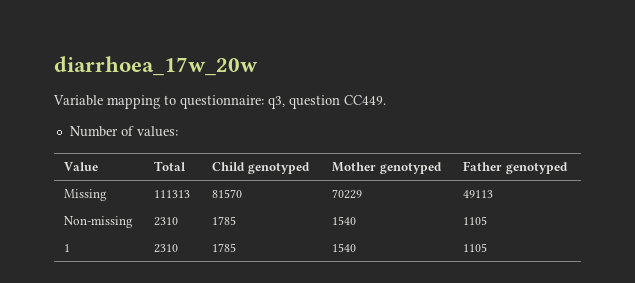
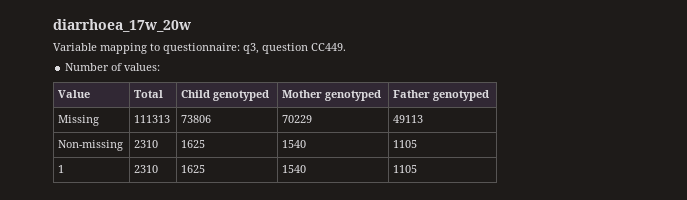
- Missing | 111313 | 81570 | 70229 | 49113
+ Missing | 111313 | 73806 | 70229 | 49113
- Non-missing | 2310 | 1785 | 1540 | 1105
+ Non-missing | 2310 | 1625 | 1540 | 1105
- 1 | 2310 | 1785 | 1540 | 1105
+ 1 | 2310 | 1625 | 1540 | 1105

